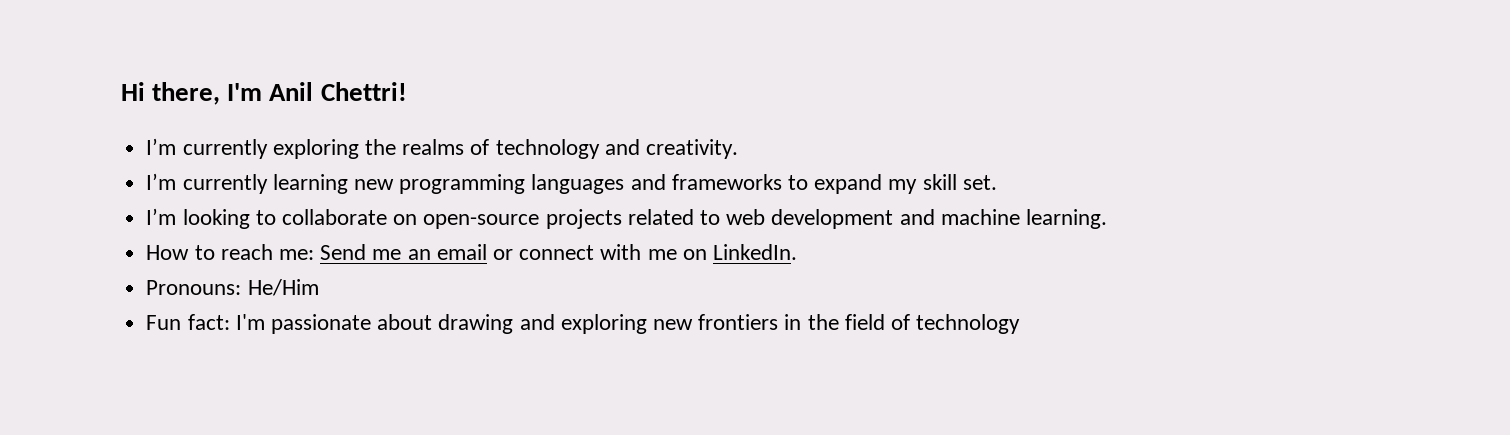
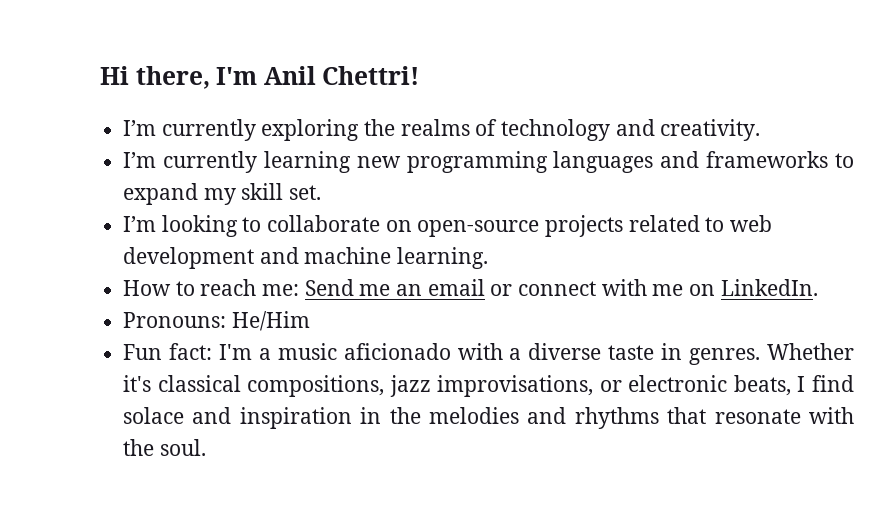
- Fun fact: I'm passionate about drawing and exploring new frontiers in the field of technology
+ Fun fact: I'm a music aficionado with a diverse taste in genres. Whether it's classical compositions, jazz improvisations, or electronic beats, I find solace and inspiration in the melodies and rhythms that resonate with the soul.

